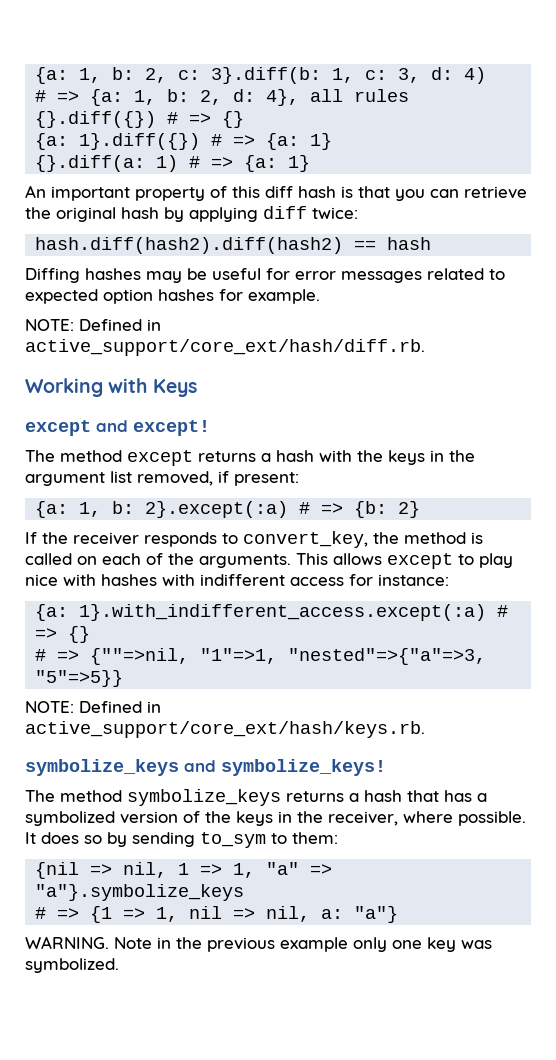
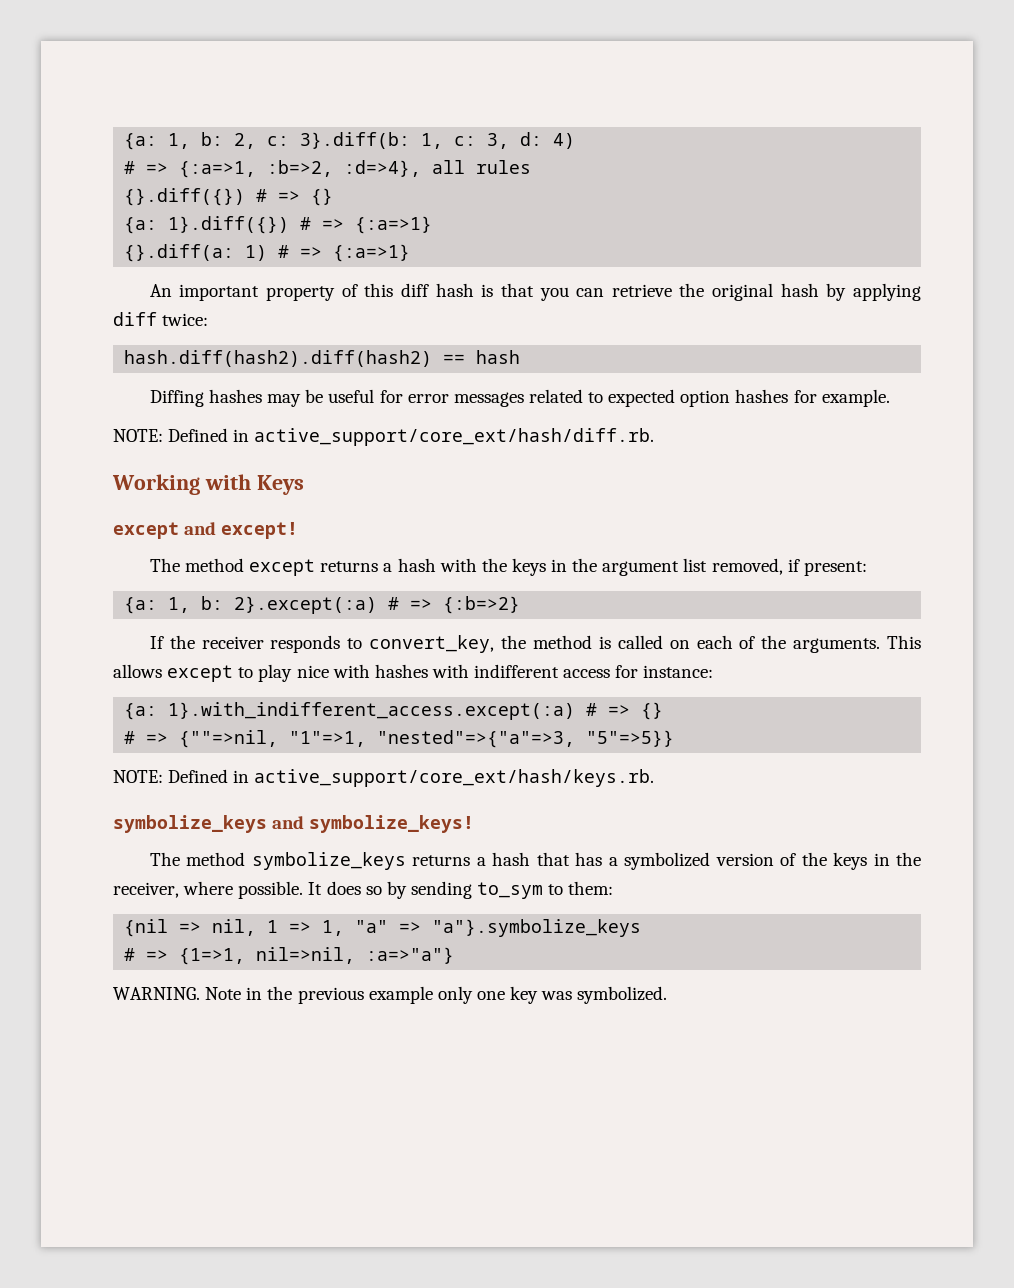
- # => {a: 1, b: 2, d: 4}, all rules
+ # => {:a=>1, :b=>2, :d=>4}, all rules
- {a: 1}.diff({}) # => {a: 1}
+ {a: 1}.diff({}) # => {:a=>1}
- {}.diff(a: 1) # => {a: 1}
+ {}.diff(a: 1) # => {:a=>1}
- {a: 1, b: 2}.except(:a) # => {b: 2}
+ {a: 1, b: 2}.except(:a) # => {:b=>2}
- # => {1 => 1, nil => nil, a: "a"}
+ # => {1=>1, nil=>nil, :a=>"a"}

